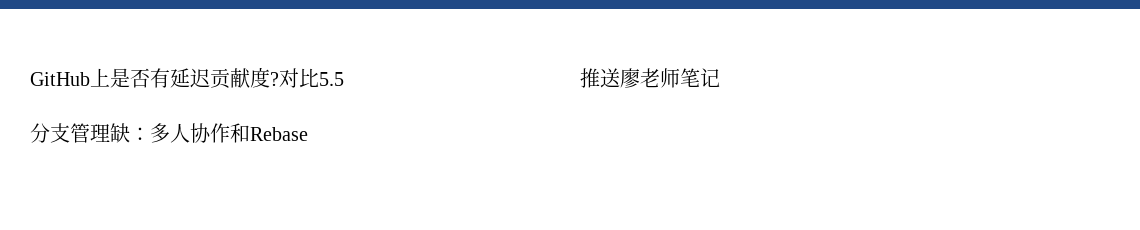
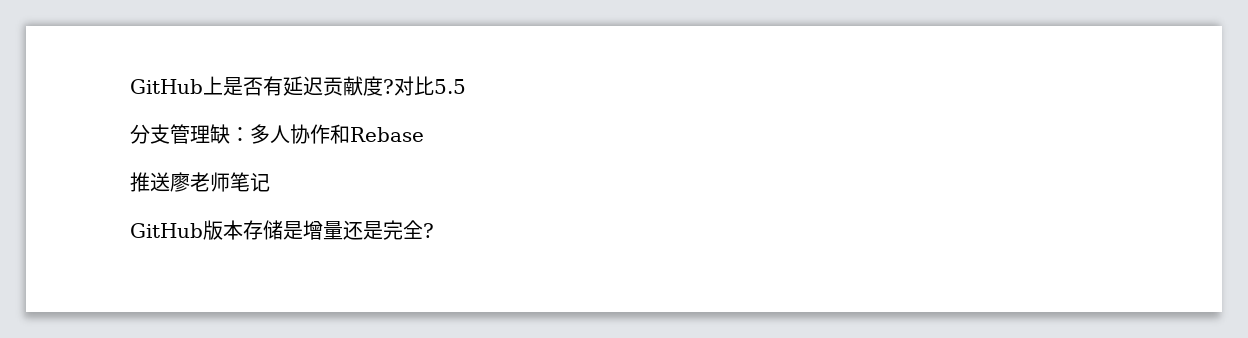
+ GitHub版本存储是增量还是完全?

